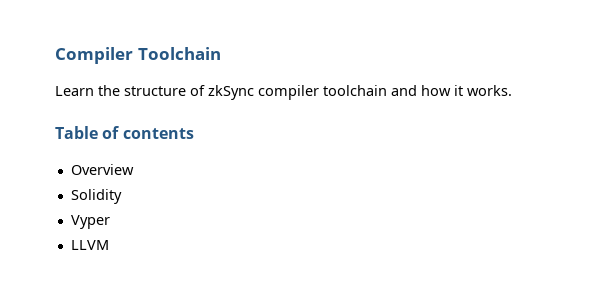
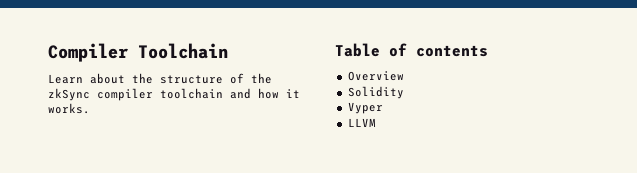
- Learn the structure of zkSync compiler toolchain and how it works.
+ Learn about the structure of the zkSync compiler toolchain and how it works.

